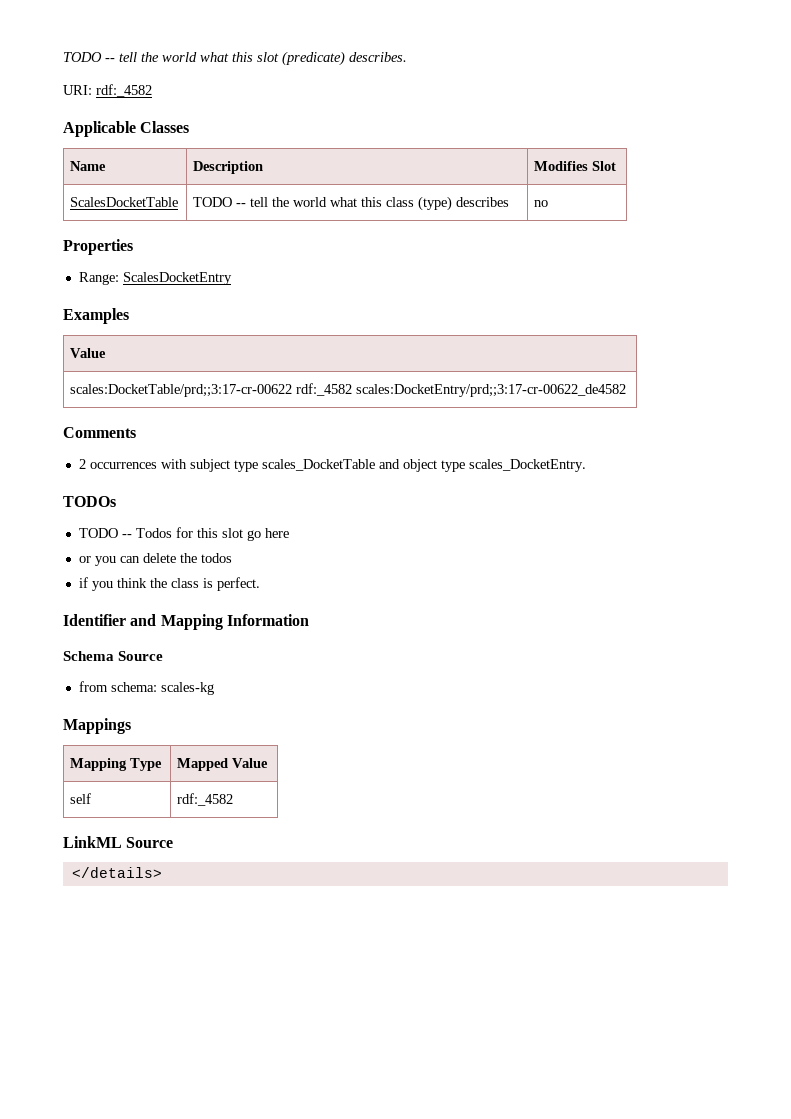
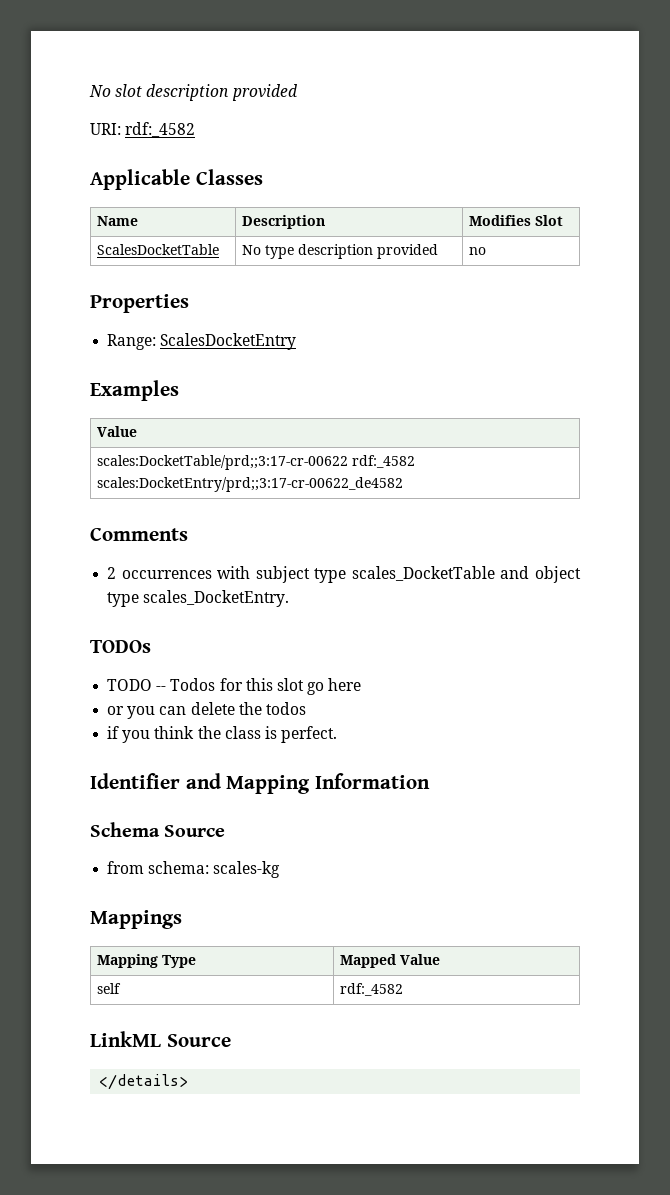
- TODO -- tell the world what this slot (predicate) describes.
+ No slot description provided
- ScalesDocketTable | TODO -- tell the world what this class (type) describes | no
+ ScalesDocketTable | No type description provided | no

